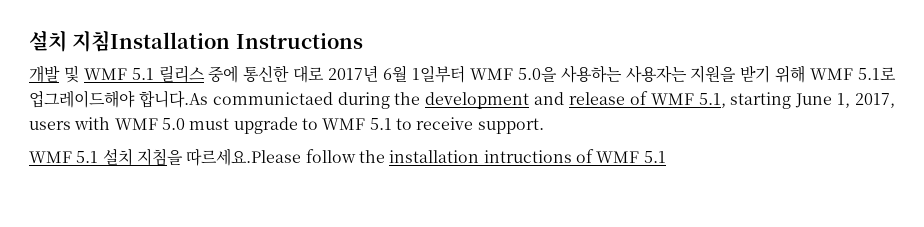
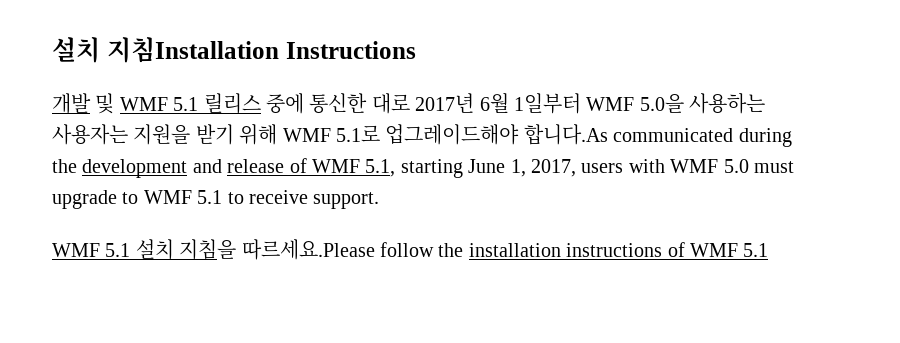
- 개발 및 WMF 5.1 릴리스 중에 통신한 대로 2017년 6월 1일부터 WMF 5.0을 사용하는 사용자는 지원을 받기 위해 WMF 5.1로 업그레이드해야 합니다.As communictaed during the development and release of WMF 5.1, starting June 1, 2017, users with WMF 5.0 must upgrade to WMF 5.1 to receive support.
+ 개발 및 WMF 5.1 릴리스 중에 통신한 대로 2017년 6월 1일부터 WMF 5.0을 사용하는 사용자는 지원을 받기 위해 WMF 5.1로 업그레이드해야 합니다.As communicated during the development and release of WMF 5.1, starting June 1, 2017, users with WMF 5.0 must upgrade to WMF 5.1 to receive support.
- WMF 5.1 설치 지침을 따르세요.Please follow the installation intructions of WMF 5.1
+ WMF 5.1 설치 지침을 따르세요.Please follow the installation instructions of WMF 5.1

